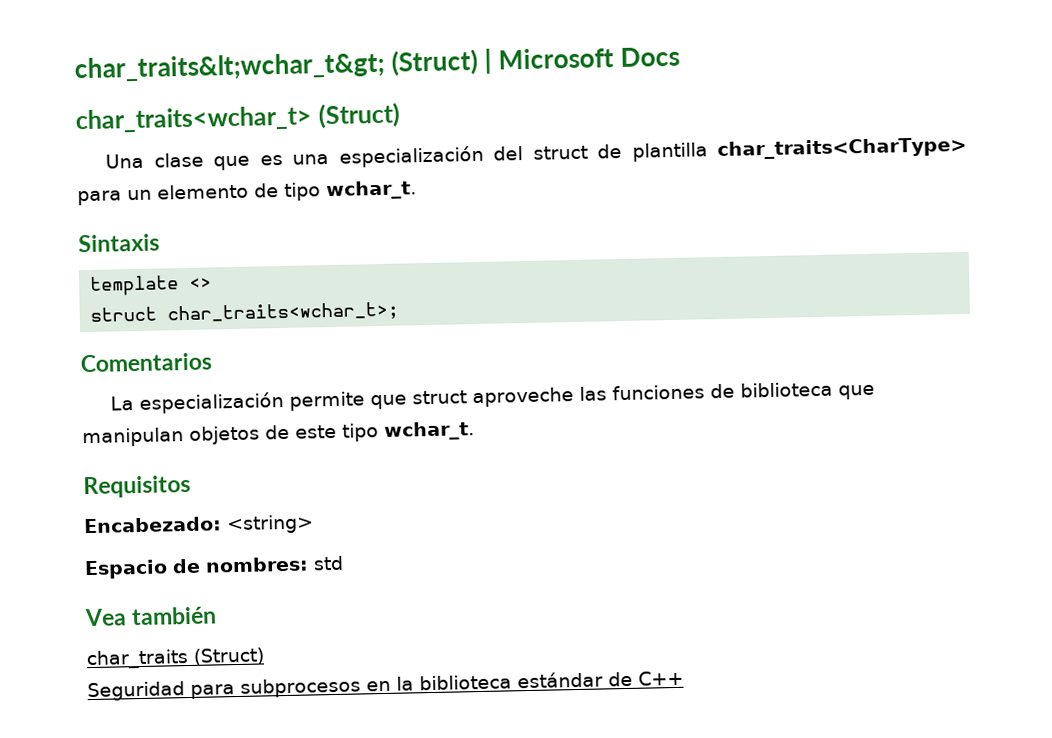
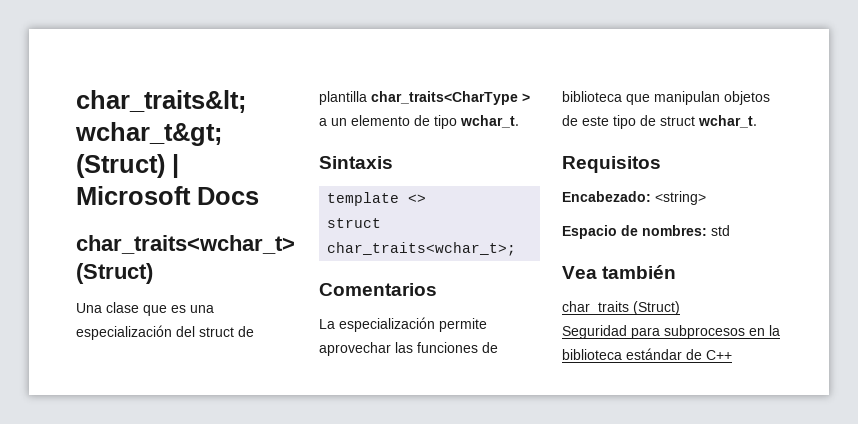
- Una clase que es una especialización del struct de plantilla char_traits<CharType> para un elemento de tipo wchar_t.
+ Una clase que es una especialización del struct de plantilla char_traits<CharType > a un elemento de tipo wchar_t.
- La especialización permite que struct aproveche las funciones de biblioteca que manipulan objetos de este tipo wchar_t.
+ La especialización permite aprovechar las funciones de biblioteca que manipulan objetos de este tipo de struct wchar_t.

